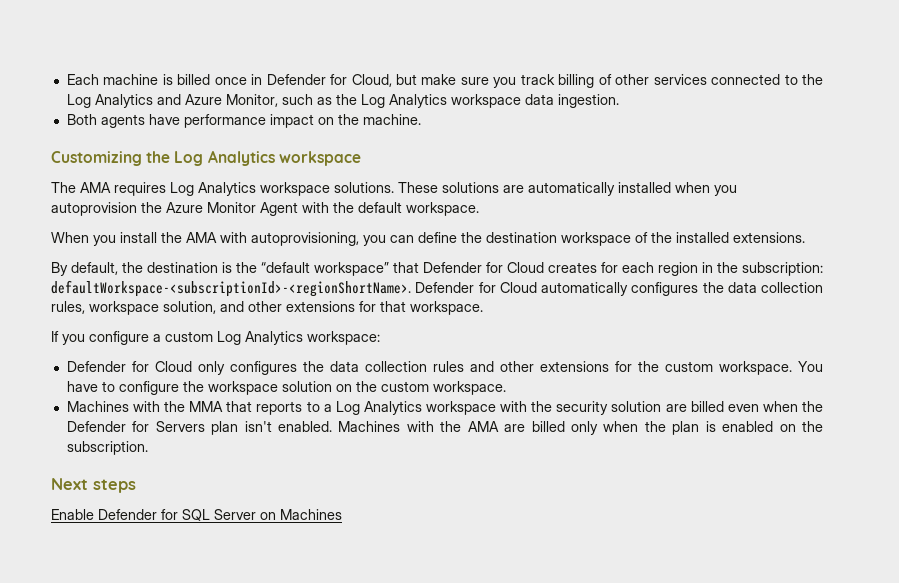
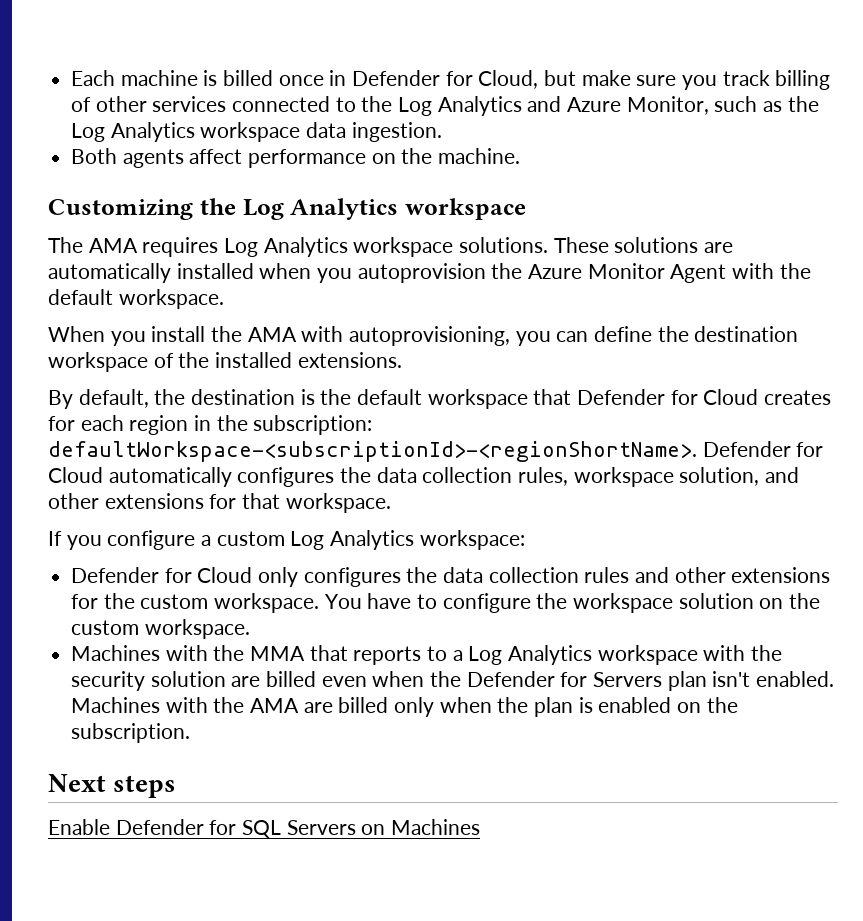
- Both agents have performance impact on the machine.
+ Both agents affect performance on the machine.
- By default, the destination is the “default workspace” that Defender for Cloud creates for each region in the subscription: defaultWorkspace-<subscriptionId>-<regionShortName>.
+ By default, the destination is the default workspace that Defender for Cloud creates for each region in the subscription: defaultWorkspace-<subscriptionId>-<regionShortName>.
- Enable Defender for SQL Server on Machines
+ Enable Defender for SQL Servers on Machines

